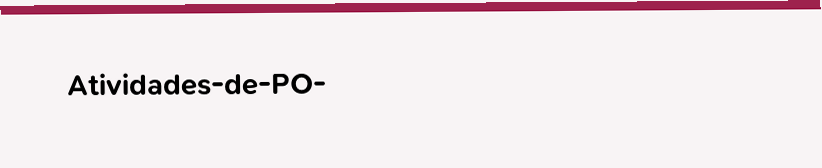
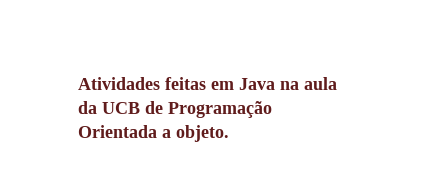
- Atividades-de-PO-
+ Atividades feitas em Java na aula da UCB de Programação Orientada a objeto.

